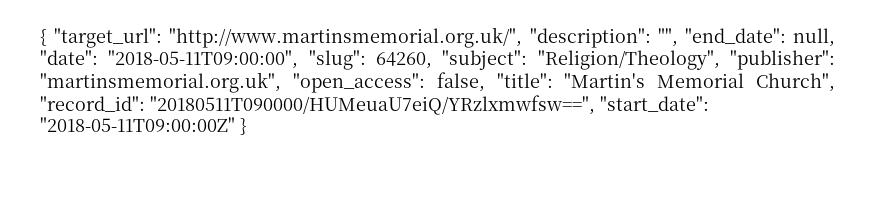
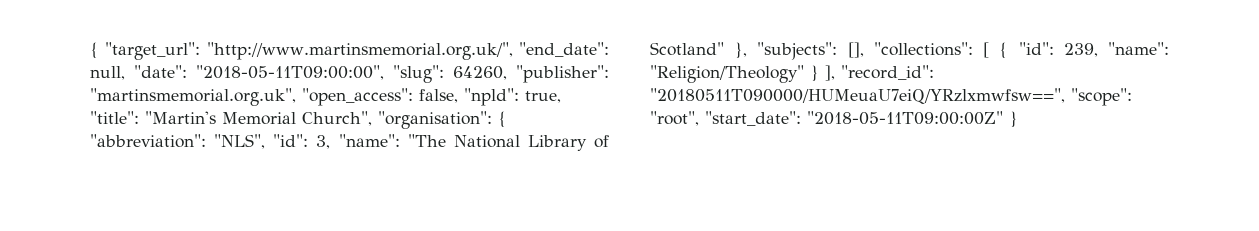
- { "target_url": "http://www.martinsmemorial.org.uk/", "description": "", "end_date": null, "date": "2018-05-11T09:00:00", "slug": 64260, "subject": "Religion/Theology", "publisher": "martinsmemorial.org.uk", "open_access": false, "title": "Martin's Memorial Church", "record_id": "20180511T090000/HUMeuaU7eiQ/YRzlxmwfsw==", "start_date": "2018-05-11T09:00:00Z" }
+ { "target_url": "http://www.martinsmemorial.org.uk/", "end_date": null, "date": "2018-05-11T09:00:00", "slug": 64260, "publisher": "martinsmemorial.org.uk", "open_access": false, "npld": true, "title": "Martin's Memorial Church", "organisation": { "abbreviation": "NLS", "id": 3, "name": "The National Library of Scotland" }, "subjects": [], "collections": [ { "id": 239, "name": "Religion/Theology" } ], "record_id": "20180511T090000/HUMeuaU7eiQ/YRzlxmwfsw==", "scope": "root", "start_date": "2018-05-11T09:00:00Z" }

